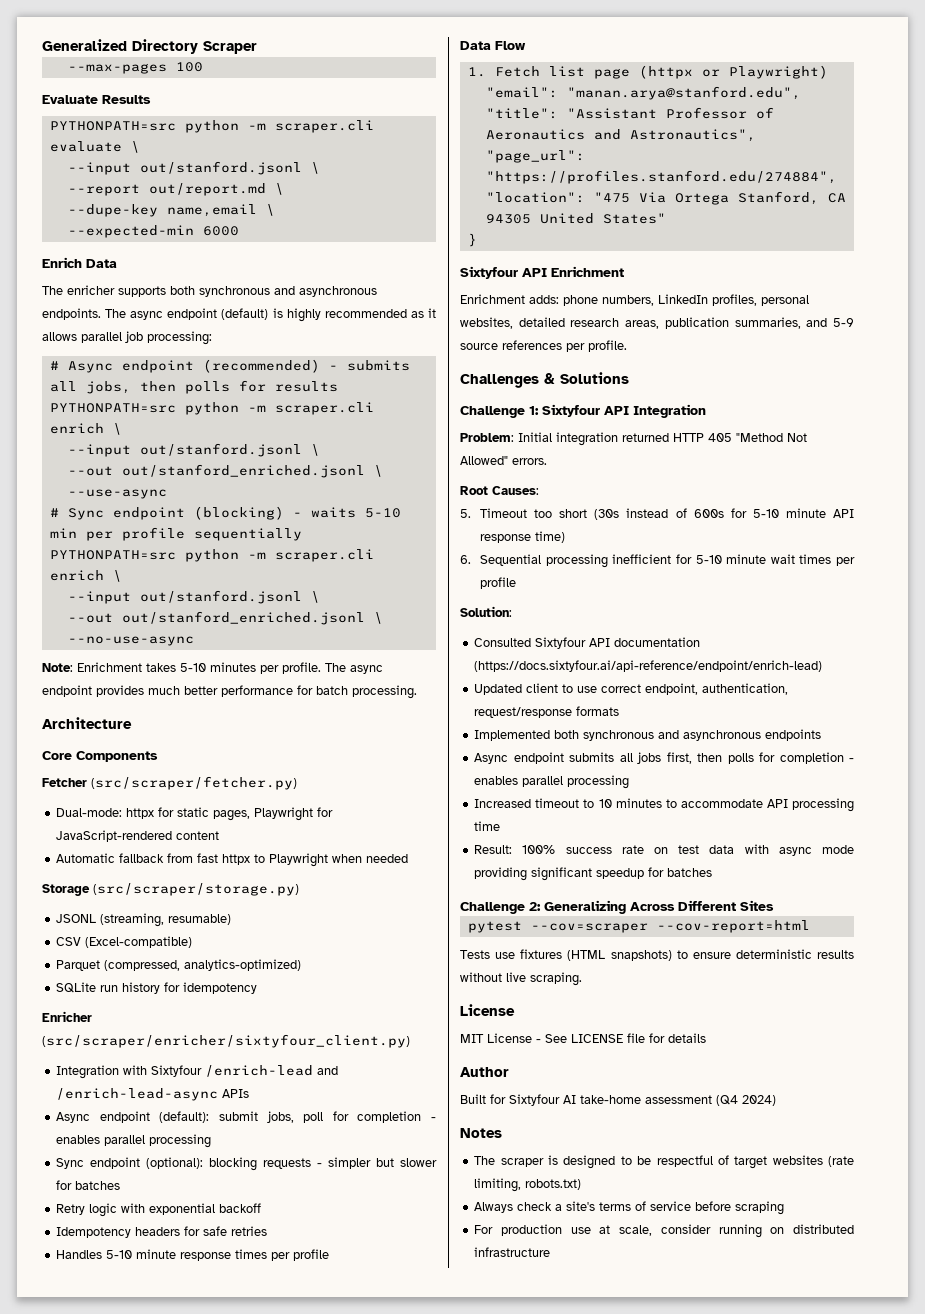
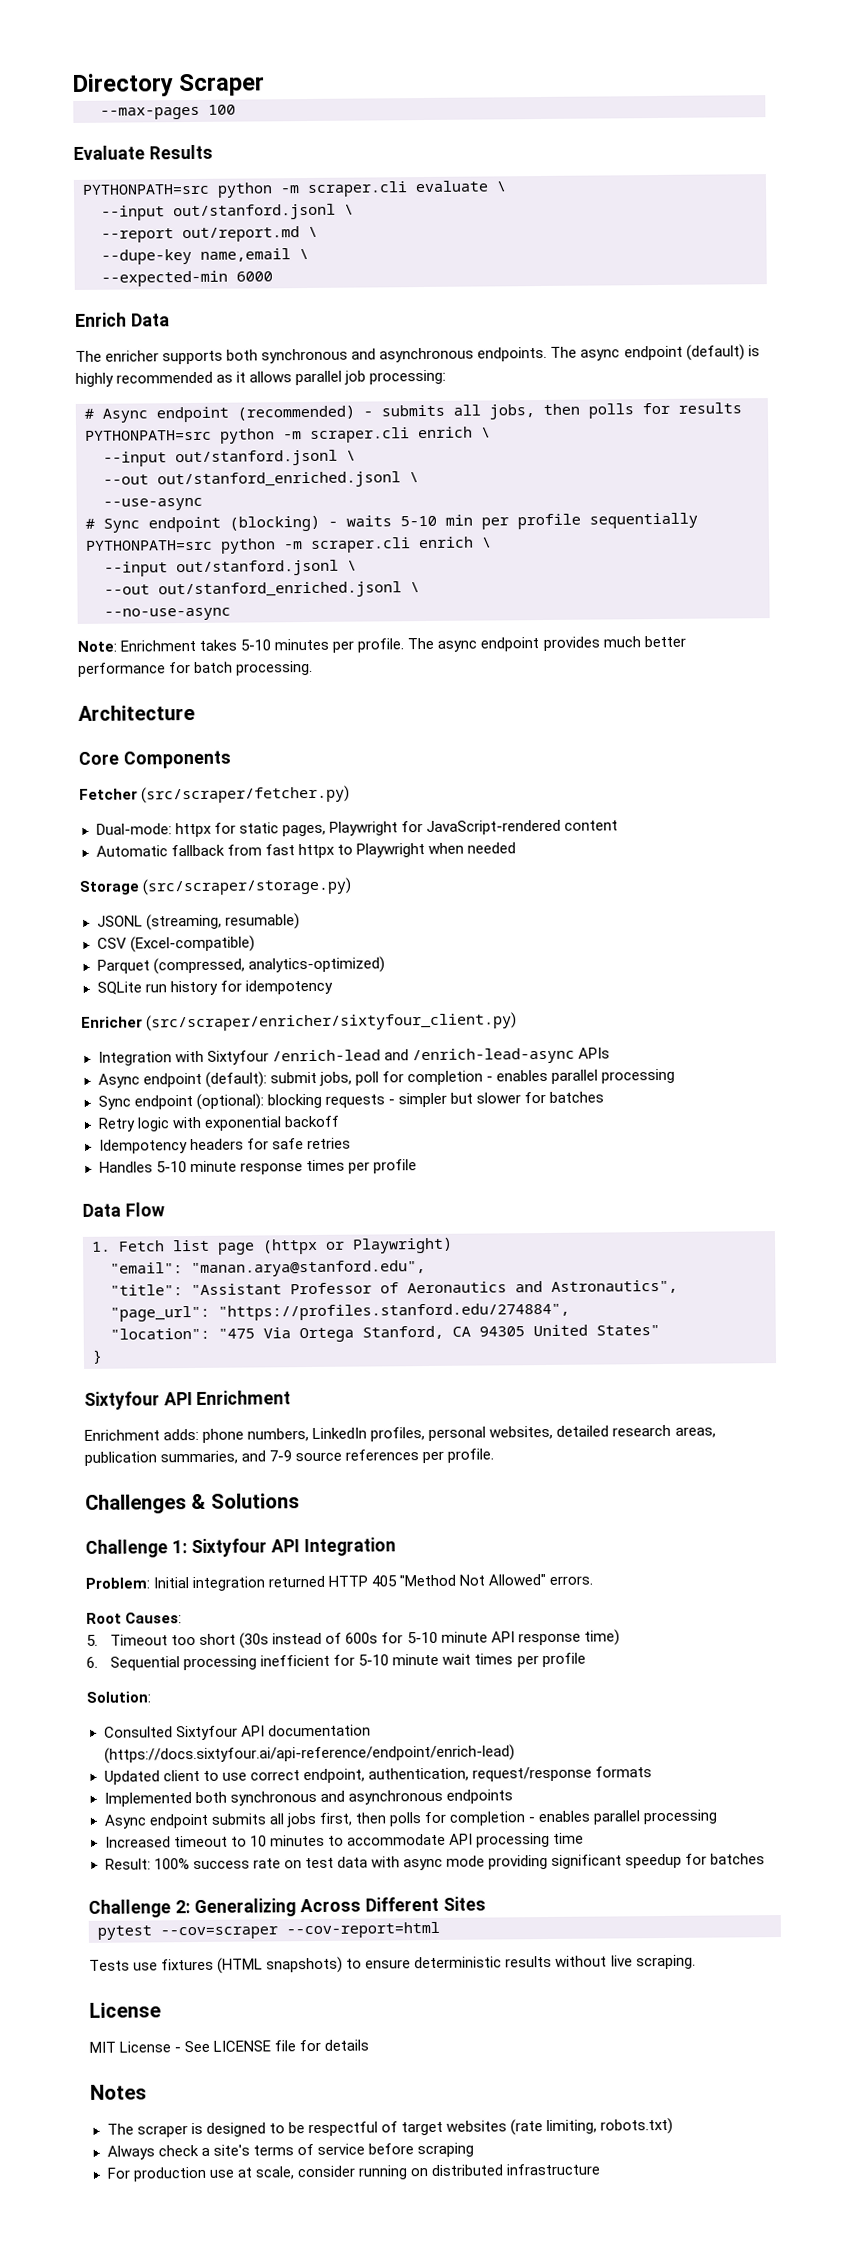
- Generalized Directory Scraper
+ Directory Scraper
- Enrichment adds: phone numbers, LinkedIn profiles, personal websites, detailed research areas, publication summaries, and 5-9 source references per profile.
+ Enrichment adds: phone numbers, LinkedIn profiles, personal websites, detailed research areas, publication summaries, and 7-9 source references per profile.
- Author
- Built for Sixtyfour AI take-home assessment (Q4 2024)

